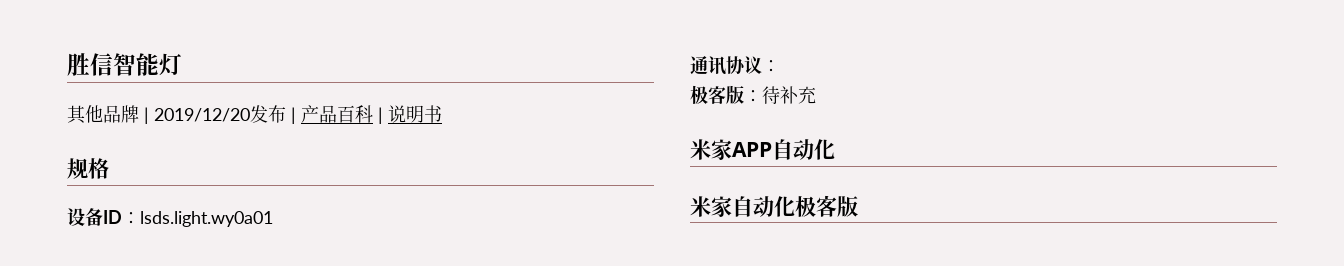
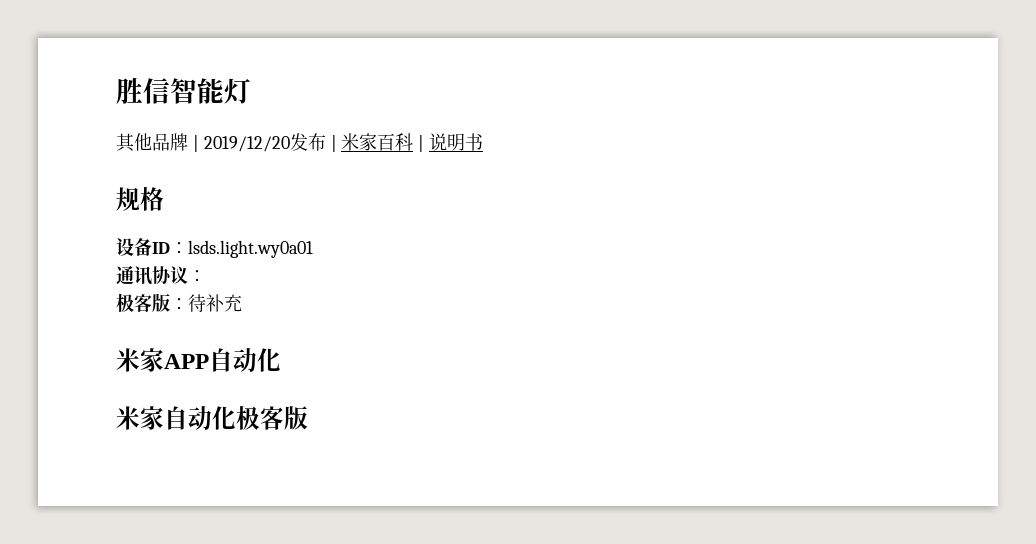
- 其他品牌 | 2019/12/20发布 | 产品百科 | 说明书
+ 其他品牌 | 2019/12/20发布 | 米家百科 | 说明书

